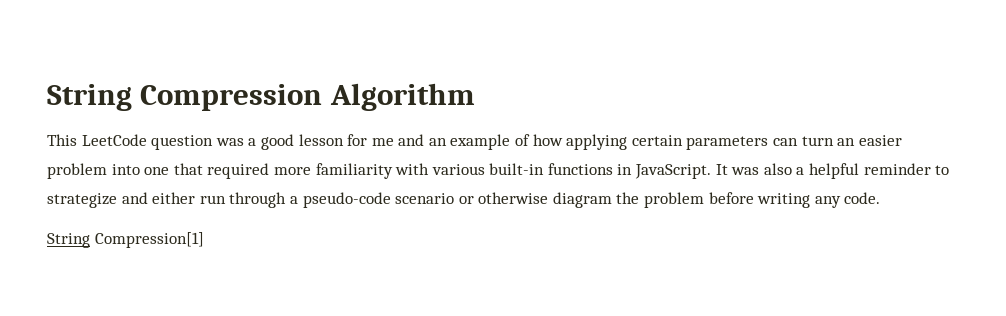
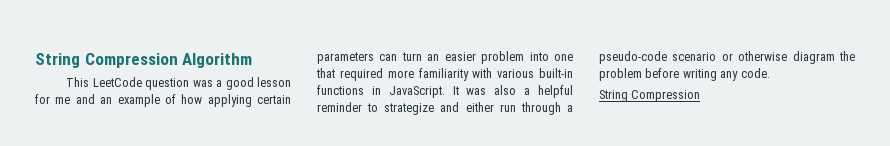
  It was also a helpful reminder to strategize and either run through a pseudo-code scenario or otherwise diagram the problem before writing any code.
- String Compression[1]
+ String Compression

